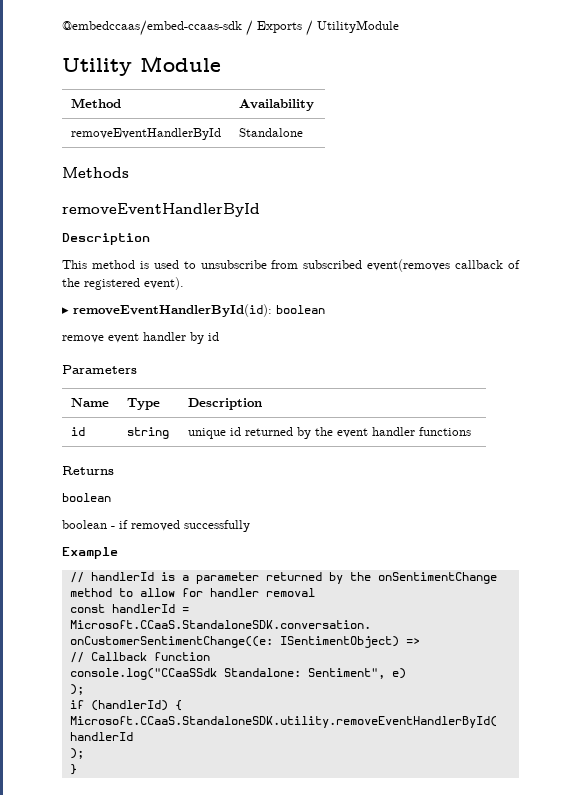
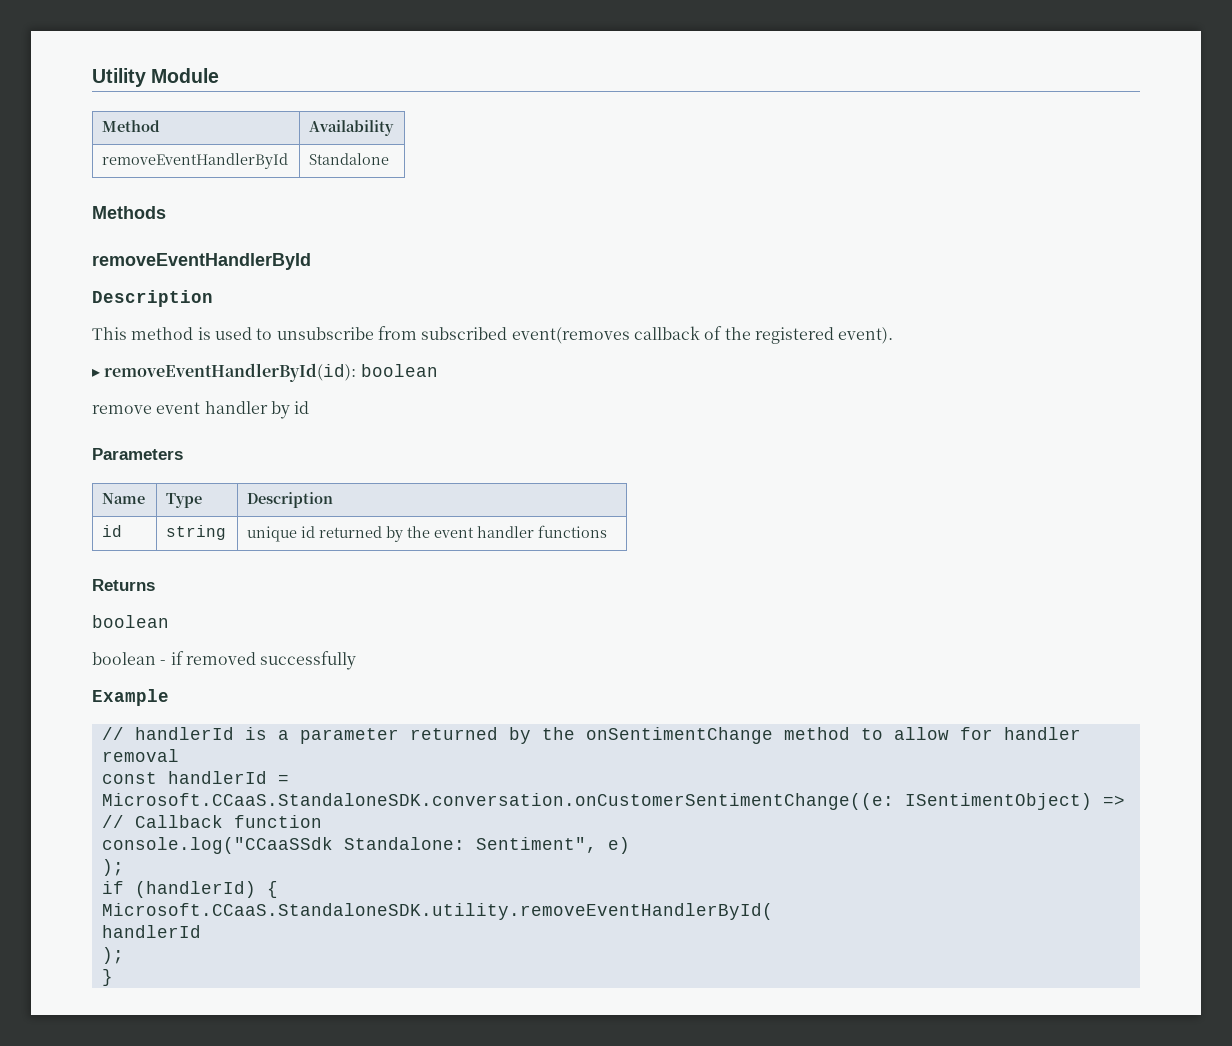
- @embedccaas/embed-ccaas-sdk / Exports / UtilityModule

